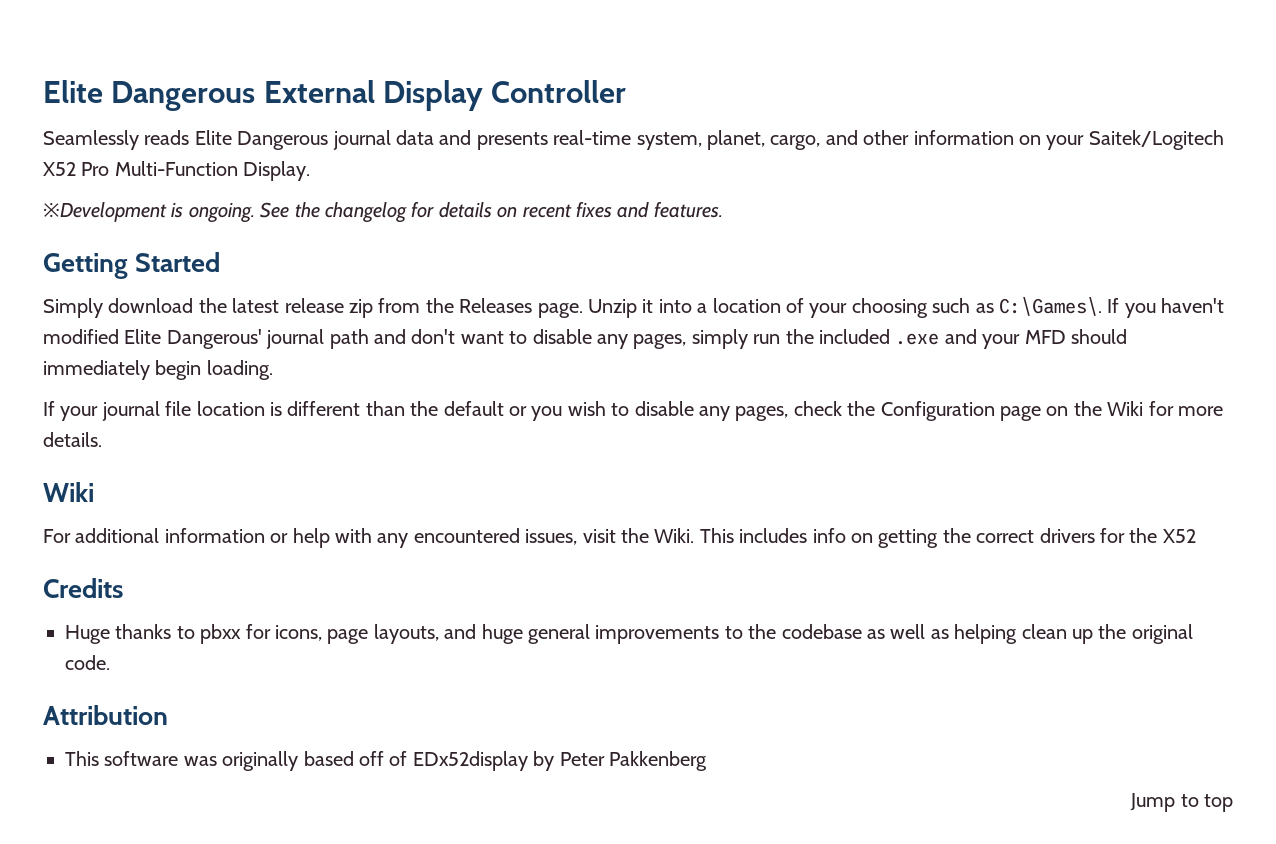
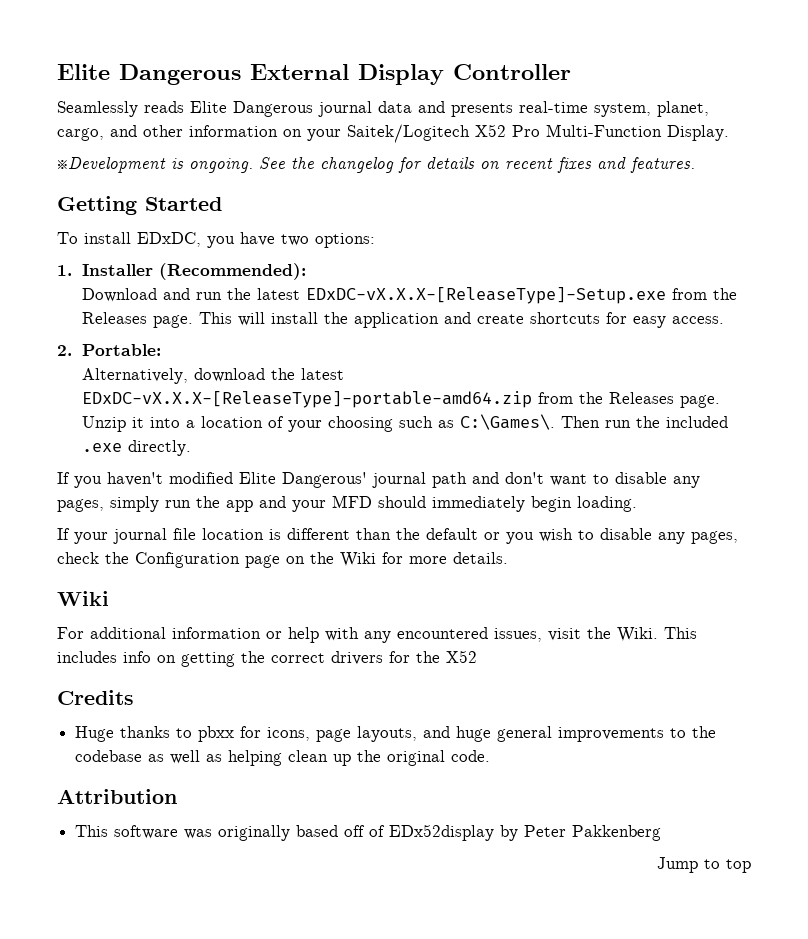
- Simply download the latest release zip from the Releases page.
+ To install EDxDC, you have two options:
+ 1. Installer (Recommended):
+ Download and run the latest EDxDC-vX.X.X-[ReleaseType]-Setup.exe from the Releases page. This will install the application and create shortcuts for easy access.
+ 2. Portable:
+ Alternatively, download the latest EDxDC-vX.X.X-[ReleaseType]-portable-amd64.zip from the Releases page.
- Unzip it into a location of your choosing such as C:\Games\. If you haven't modified Elite Dangerous' journal path and don't want to disable any pages, simply run the included .exe and your MFD should immediately begin loading.
+ Unzip it into a location of your choosing such as C:\Games\. Then run the included .exe directly.
+ If you haven't modified Elite Dangerous' journal path and don't want to disable any pages, simply run the app and your MFD should immediately begin loading.

